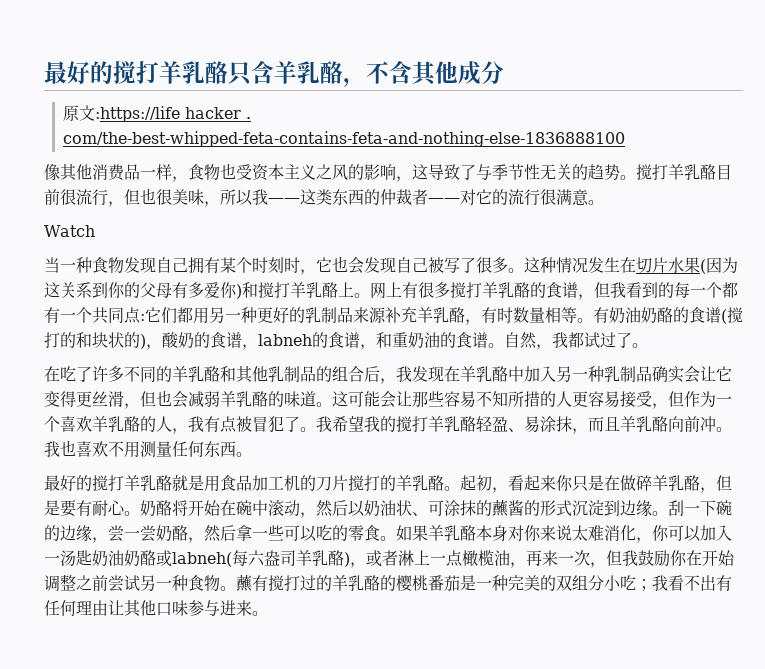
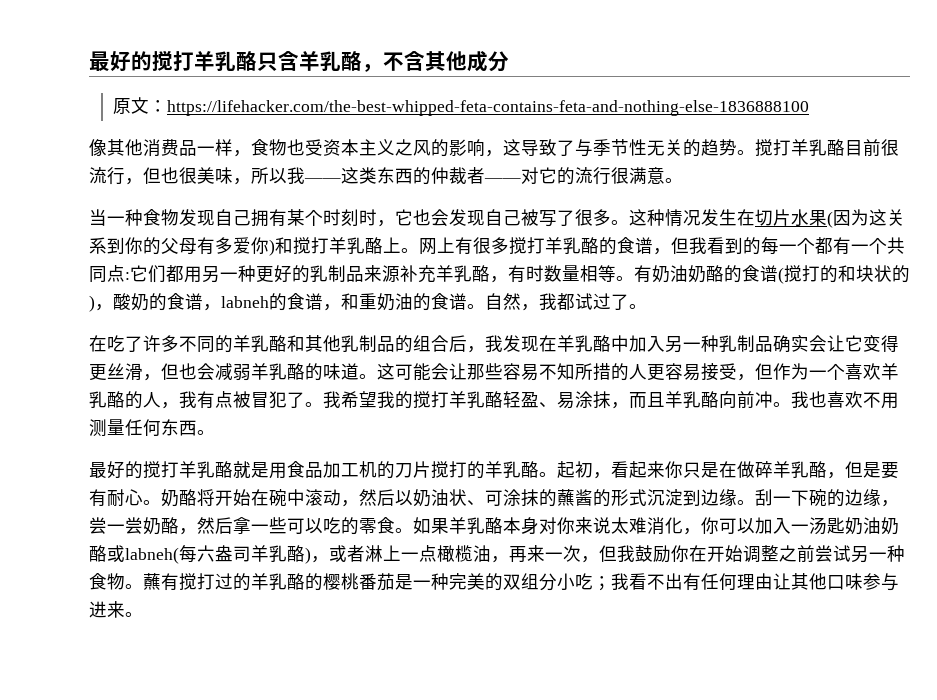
- 原文:https://life hacker . com/the-best-whipped-feta-contains-feta-and-nothing-else-1836888100
+ 原文：https://lifehacker.com/the-best-whipped-feta-contains-feta-and-nothing-else-1836888100
- Watch

